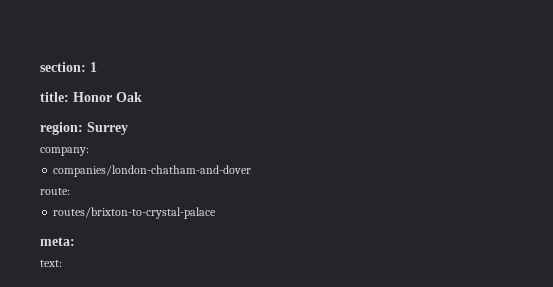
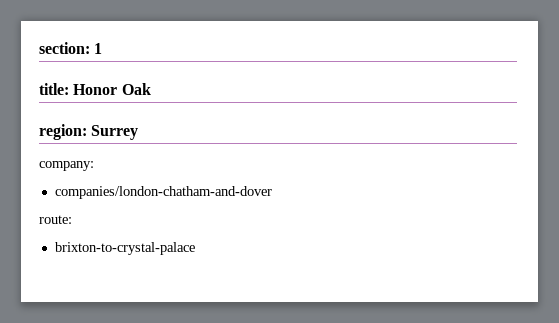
- routes/brixton-to-crystal-palace
- meta:
- text:
+ brixton-to-crystal-palace

